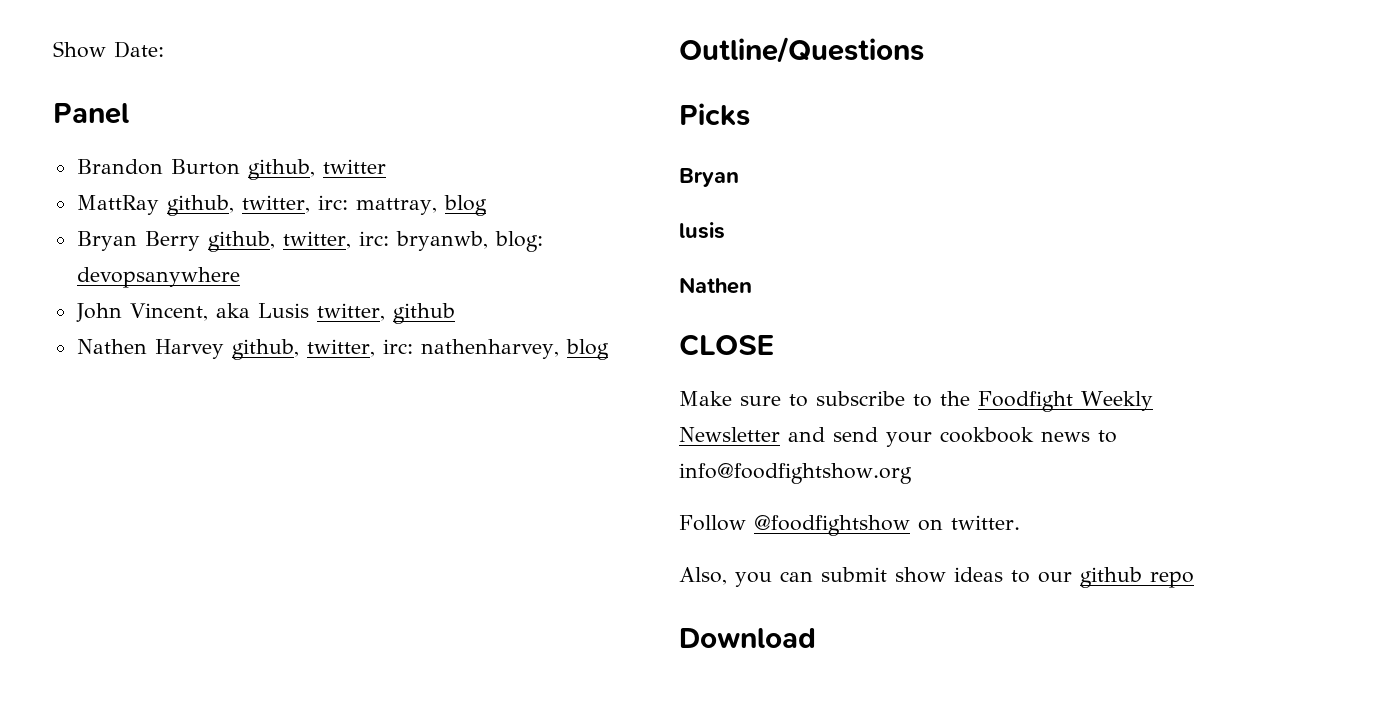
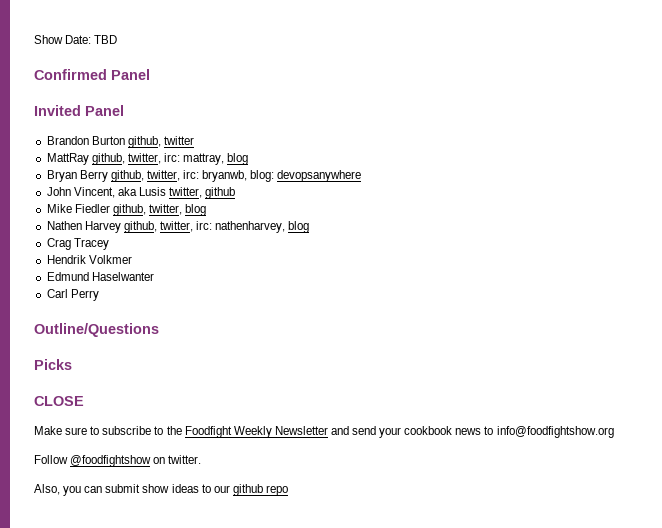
- Show Date:
- Panel
+ Show Date: TBD
+ Confirmed Panel
+ Invited Panel
+ Mike Fiedler github, twitter, blog
+ Crag Tracey
+ Hendrik Volkmer
+ Edmund Haselwanter
+ Carl Perry
  Picks
- Bryan
- lusis
- Nathen
- Download

